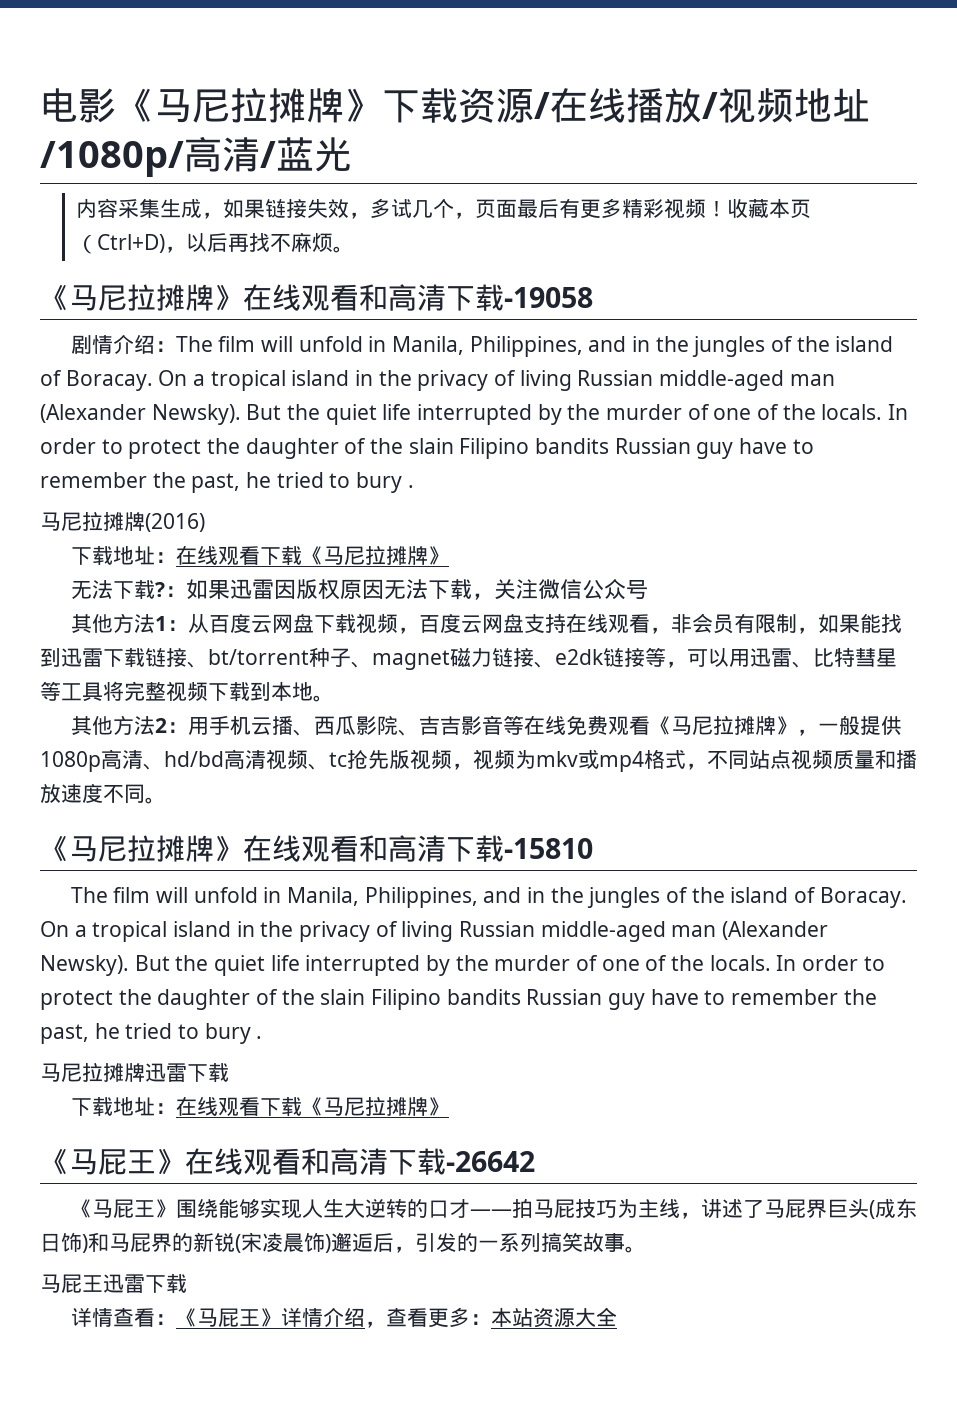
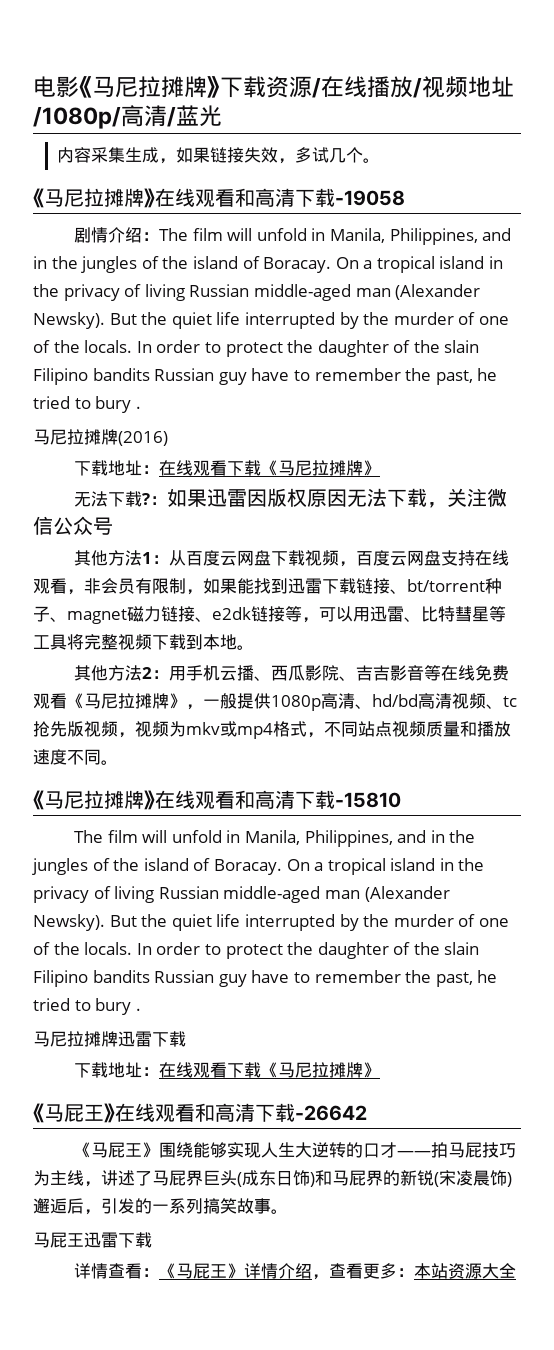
- 内容采集生成，如果链接失效，多试几个，页面最后有更多精彩视频！收藏本页（Ctrl+D)，以后再找不麻烦。
+ 内容采集生成，如果链接失效，多试几个。

